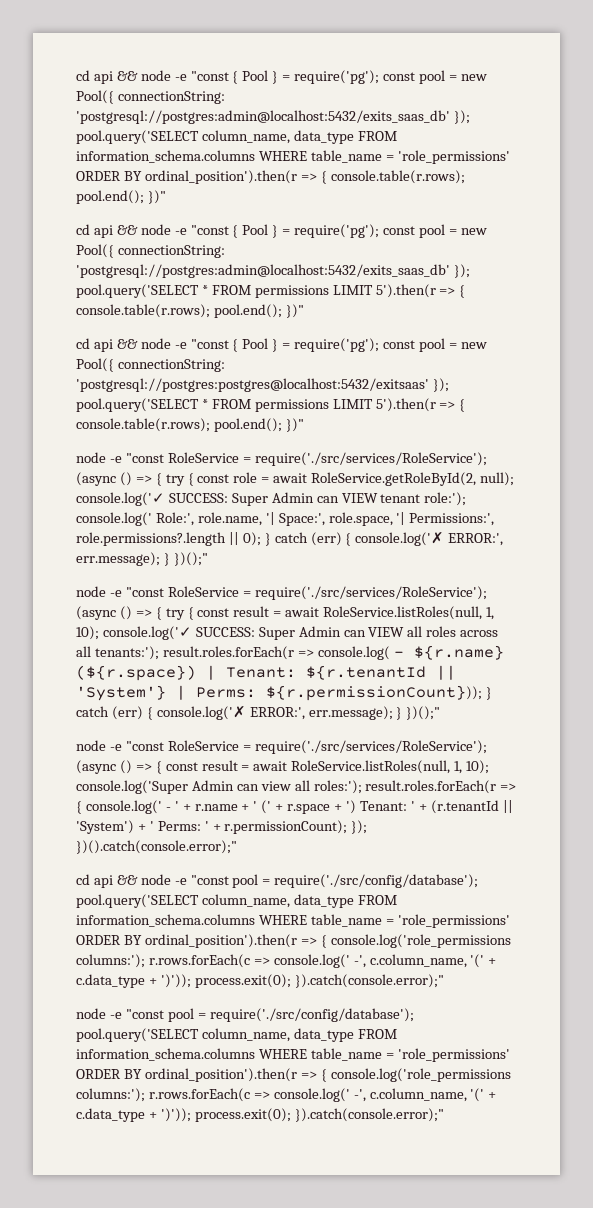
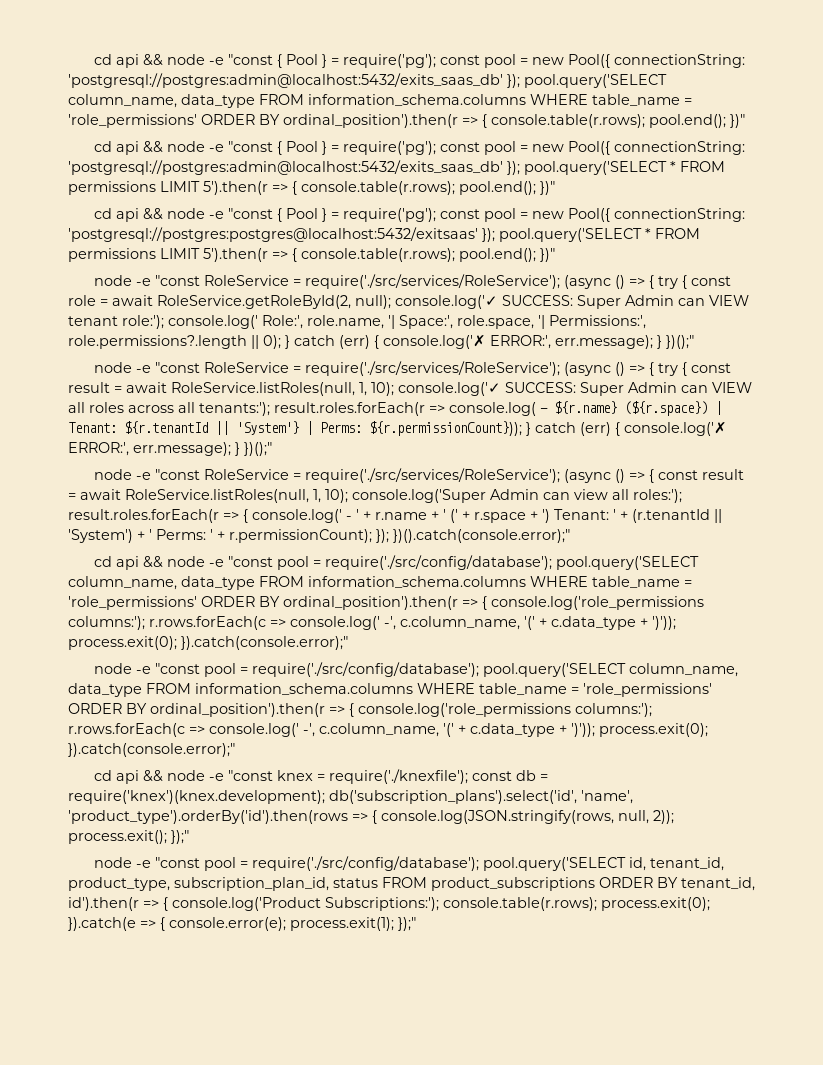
+ cd api && node -e "const knex = require('./knexfile'); const db = require('knex')(knex.development); db('subscription_plans').select('id', 'name', 'product_type').orderBy('id').then(rows => { console.log(JSON.stringify(rows, null, 2)); process.exit(); });"
+ node -e "const pool = require('./src/config/database'); pool.query('SELECT id, tenant_id, product_type, subscription_plan_id, status FROM product_subscriptions ORDER BY tenant_id, id').then(r => { console.log('Product Subscriptions:'); console.table(r.rows); process.exit(0); }).catch(e => { console.error(e); process.exit(1); });"

